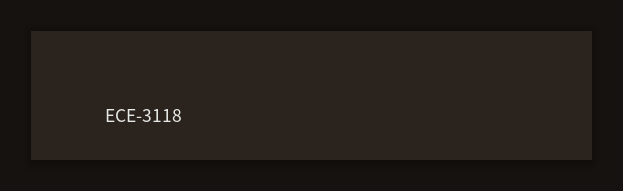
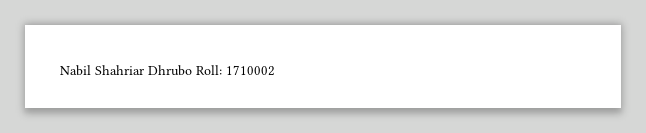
- ECE-3118
+ Nabil Shahriar Dhrubo Roll: 1710002

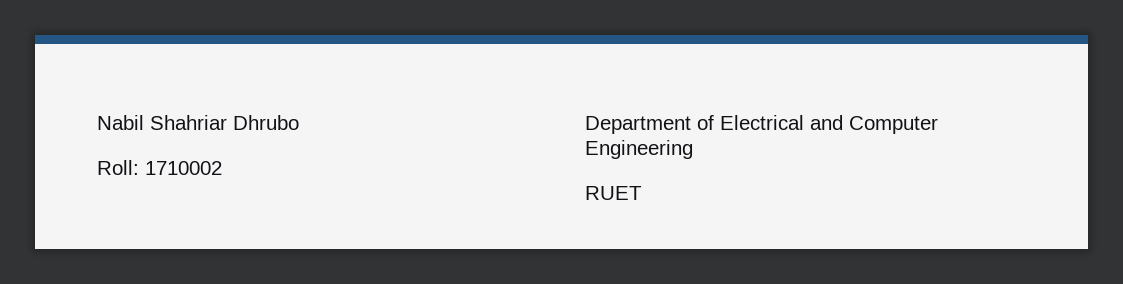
- Nabil Shahriar Dhrubo Roll: 1710002
+ Nabil Shahriar Dhrubo
+ Roll: 1710002
+ Department of Electrical and Computer Engineering
+ RUET

